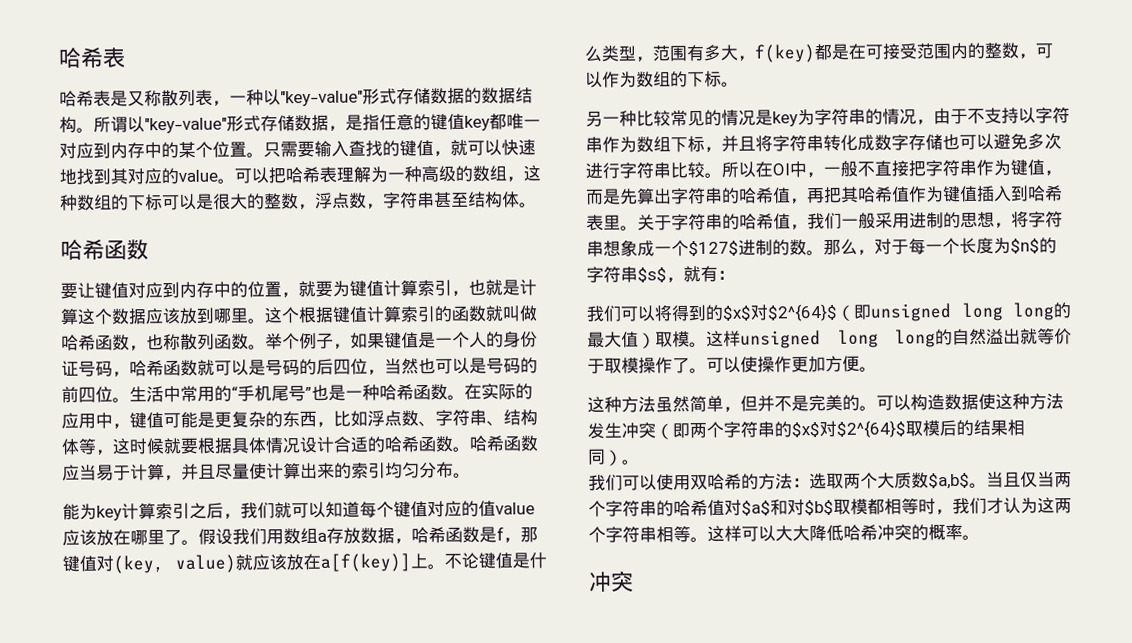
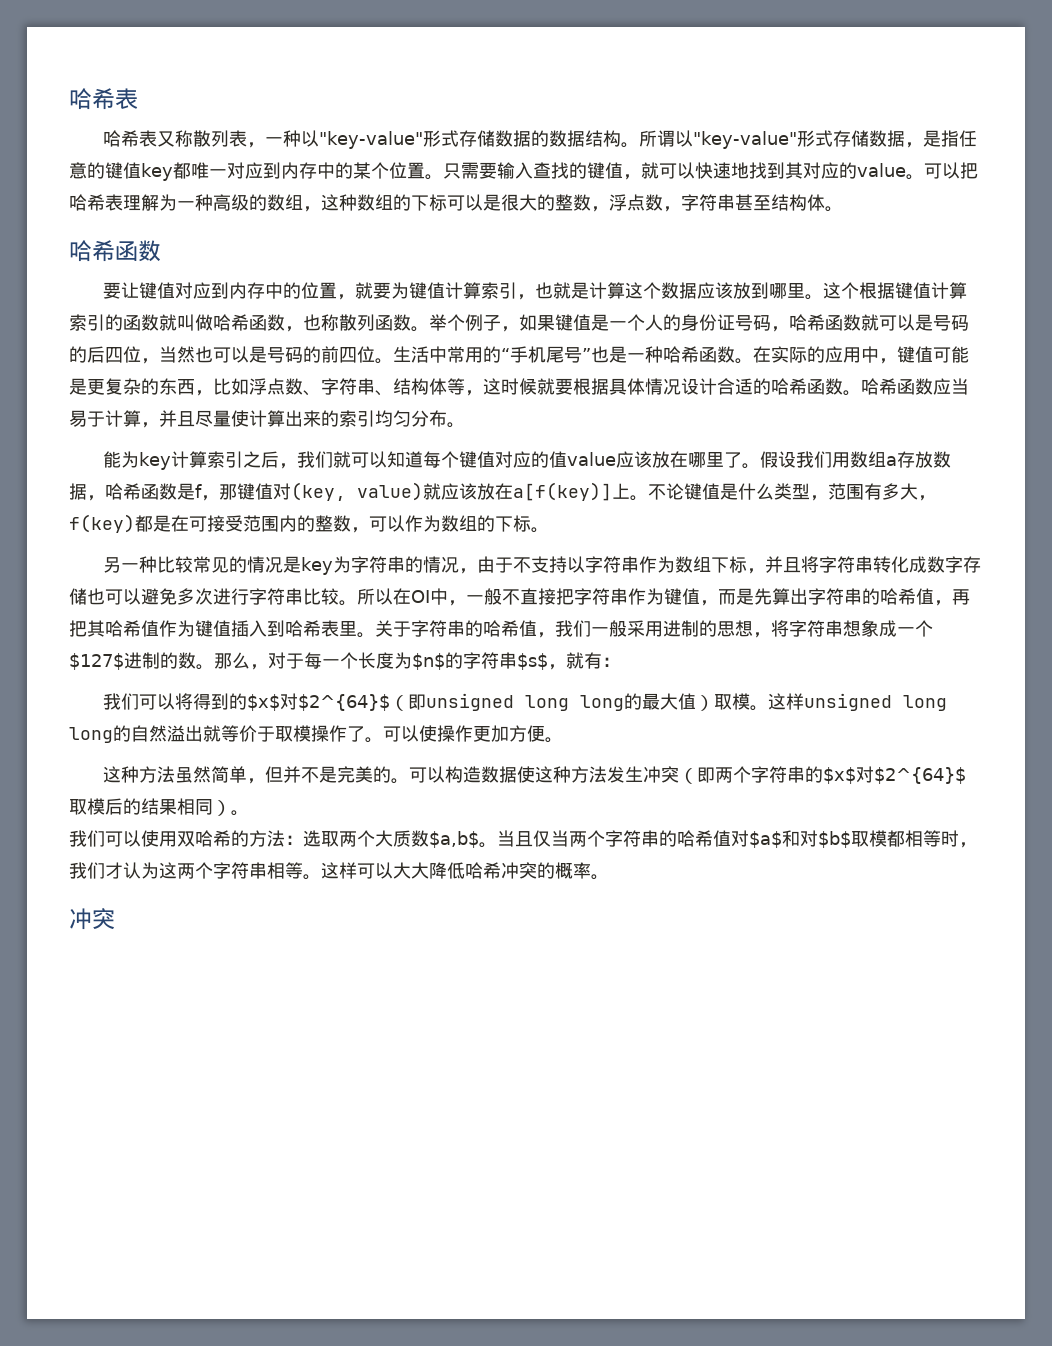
- 哈希表是又称散列表，一种以"key-value"形式存储数据的数据结构。
+ 哈希表又称散列表，一种以"key-value"形式存储数据的数据结构。

